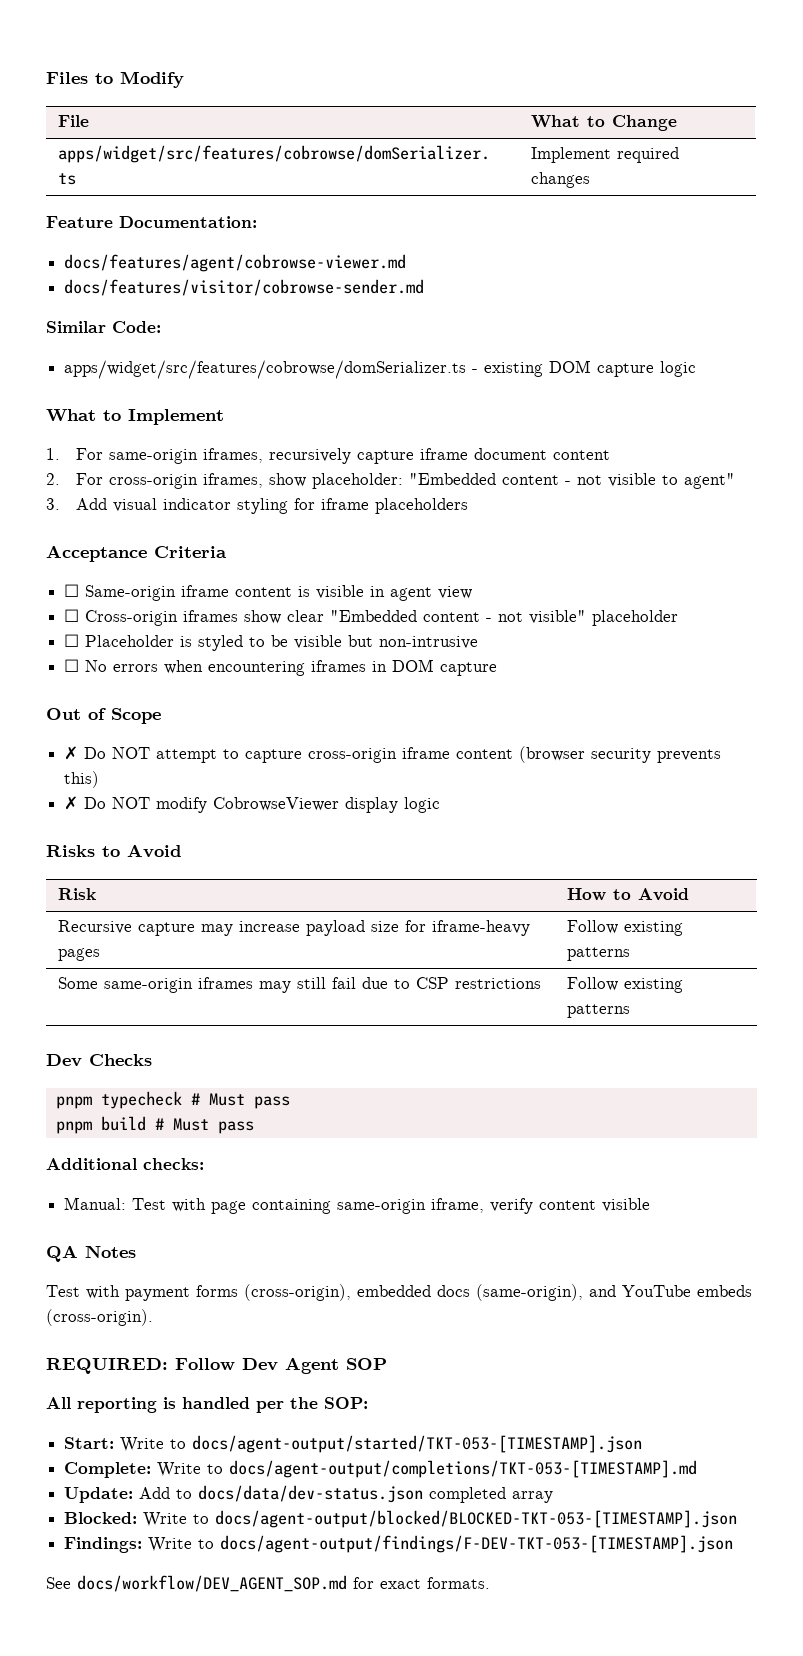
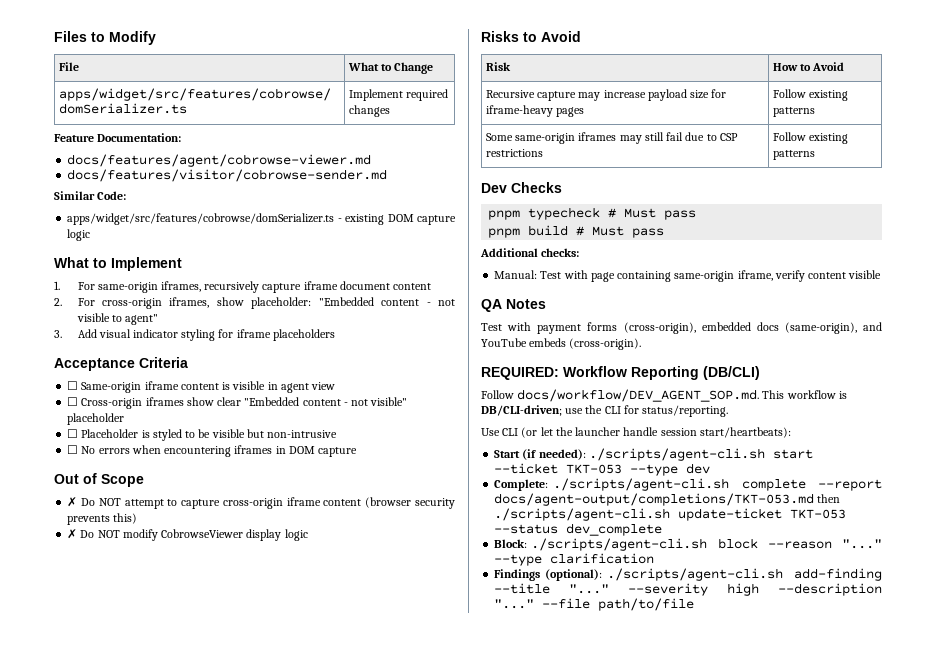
- REQUIRED: Follow Dev Agent SOP
- All reporting is handled per the SOP:
- Start: Write to docs/agent-output/started/TKT-053-[TIMESTAMP].json
- Complete: Write to docs/agent-output/completions/TKT-053-[TIMESTAMP].md
- Update: Add to docs/data/dev-status.json completed array
- Blocked: Write to docs/agent-output/blocked/BLOCKED-TKT-053-[TIMESTAMP].json
- Findings: Write to docs/agent-output/findings/F-DEV-TKT-053-[TIMESTAMP].json
- See docs/workflow/DEV_AGENT_SOP.md for exact formats.
+ REQUIRED: Workflow Reporting (DB/CLI)
+ Follow docs/workflow/DEV_AGENT_SOP.md. This workflow is DB/CLI-driven; use the CLI for status/reporting.
+ Use CLI (or let the launcher handle session start/heartbeats):
+ Start (if needed): ./scripts/agent-cli.sh start --ticket TKT-053 --type dev
+ Complete: ./scripts/agent-cli.sh complete --report docs/agent-output/completions/TKT-053.md then ./scripts/agent-cli.sh update-ticket TKT-053 --status dev_complete
+ Block: ./scripts/agent-cli.sh block --reason "..." --type clarification
+ Findings (optional): ./scripts/agent-cli.sh add-finding --title "..." --severity high --description "..." --file path/to/file

